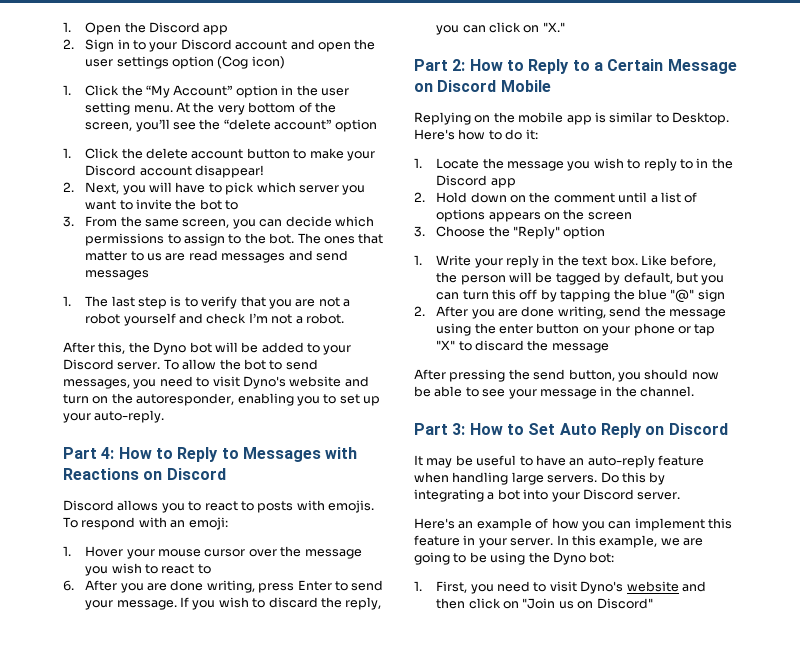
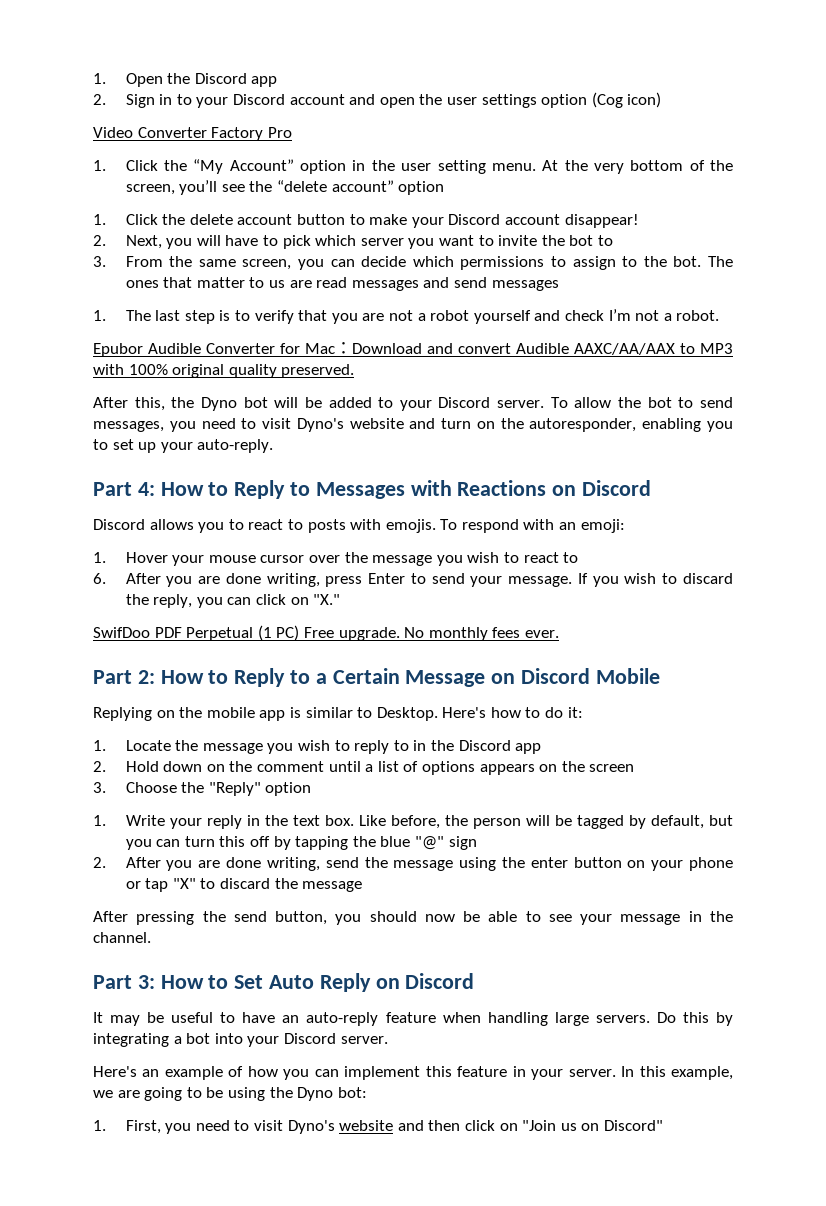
+ Video Converter Factory Pro
+ Epubor Audible Converter for Mac：Download and convert Audible AAXC/AA/AAX to MP3 with 100% original quality preserved.
+ SwifDoo PDF Perpetual (1 PC) Free upgrade. No monthly fees ever.

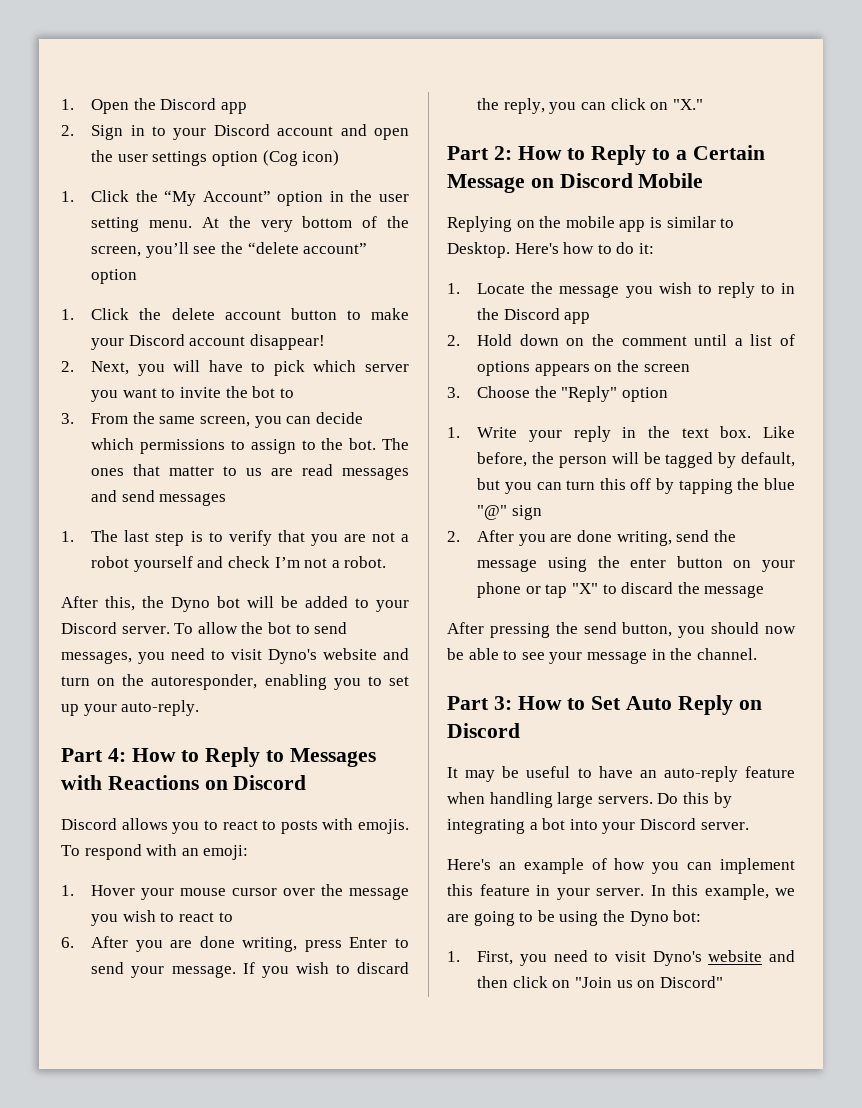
- Video Converter Factory Pro
- Epubor Audible Converter for Mac：Download and convert Audible AAXC/AA/AAX to MP3 with 100% original quality preserved.
- SwifDoo PDF Perpetual (1 PC) Free upgrade. No monthly fees ever.

